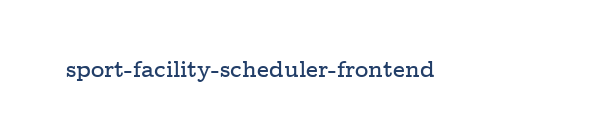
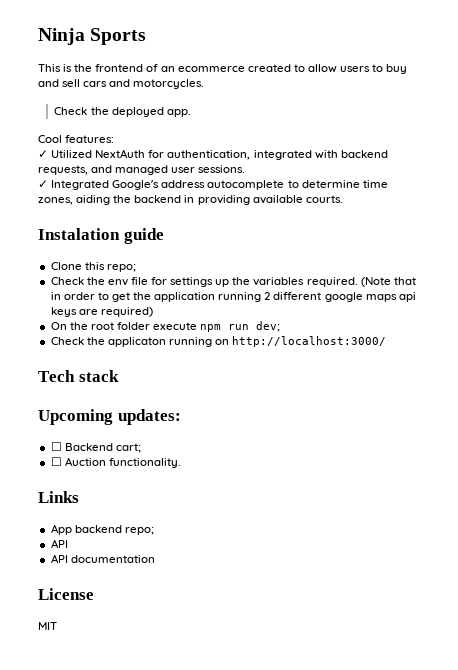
- sport-facility-scheduler-frontend
+ Ninja Sports
+ This is the frontend of an ecommerce created to allow users to buy and sell cars and motorcycles.
+ Check the deployed app.
+ Cool features:
+ ✓ Utilized NextAuth for authentication, integrated with backend requests, and managed user sessions.
+ ✓ Integrated Google's address autocomplete to determine time zones, aiding the backend in providing available courts.
+ Instalation guide
+ Clone this repo;
+ Check the env file for settings up the variables required. (Note that in order to get the application running 2 different google maps api keys are required)
+ On the root folder execute npm run dev;
+ Check the applicaton running on http://localhost:3000/
+ Tech stack
+ Upcoming updates:
+ ☐ Backend cart;
+ ☐ Auction functionality.
+ Links
+ App backend repo;
+ API
+ API documentation
+ License
+ MIT

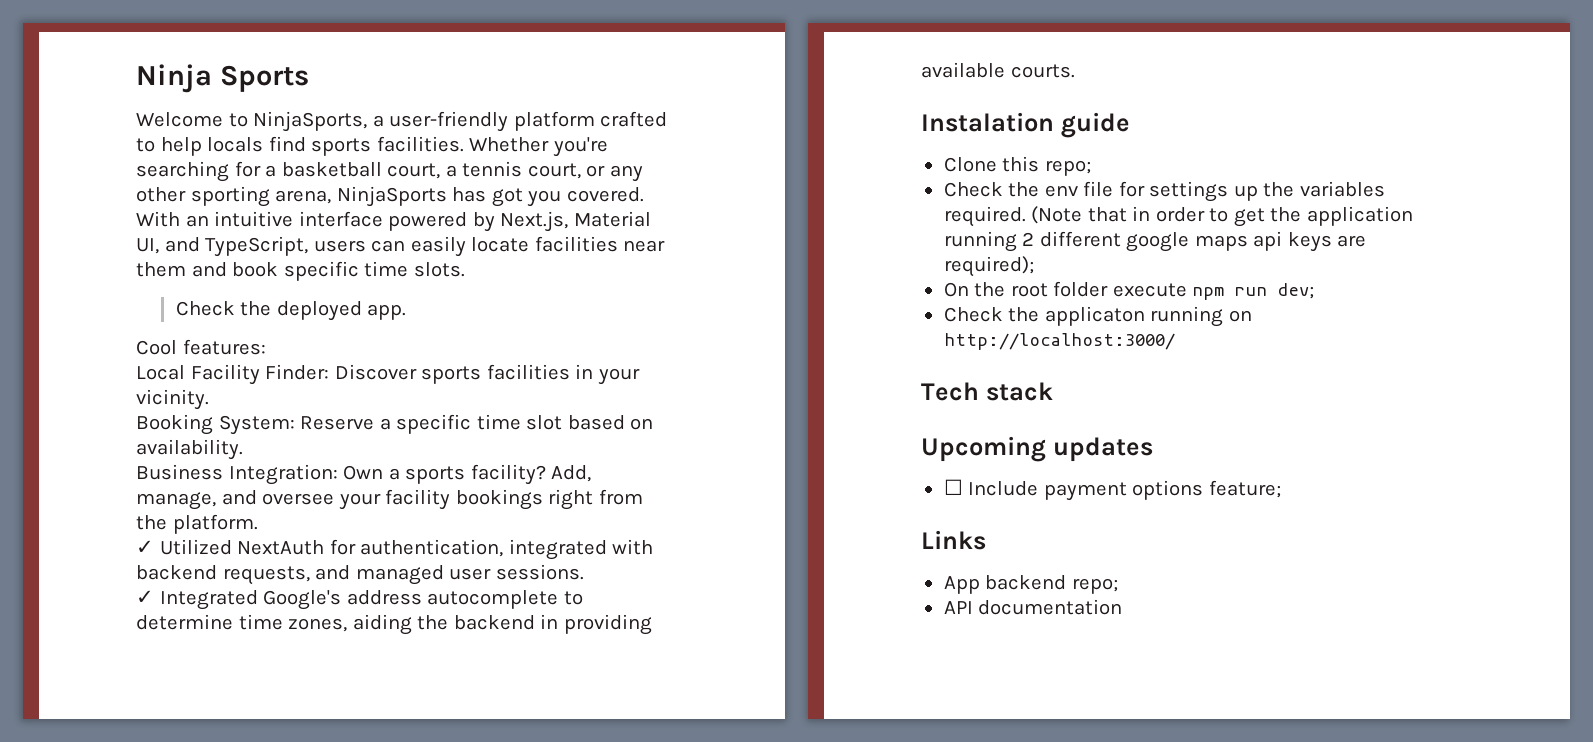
- This is the frontend of an ecommerce created to allow users to buy and sell cars and motorcycles.
+ Welcome to NinjaSports, a user-friendly platform crafted to help locals find sports facilities. Whether you're searching for a basketball court, a tennis court, or any other sporting arena, NinjaSports has got you covered. With an intuitive interface powered by Next.js, Material UI, and TypeScript, users can easily locate facilities near them and book specific time slots.
+ Local Facility Finder: Discover sports facilities in your vicinity.
+ Booking System: Reserve a specific time slot based on availability.
+ Business Integration: Own a sports facility? Add, manage, and oversee your facility bookings right from the platform.
- (Note that in order to get the application running 2 different google maps api keys are required)
+ (Note that in order to get the application running 2 different google maps api keys are required);
- Upcoming updates:
- ☐ Backend cart;
- ☐ Auction functionality.
+ Upcoming updates
+ ☐ Include payment options feature;
  App backend repo;
- API
- License
- MIT

